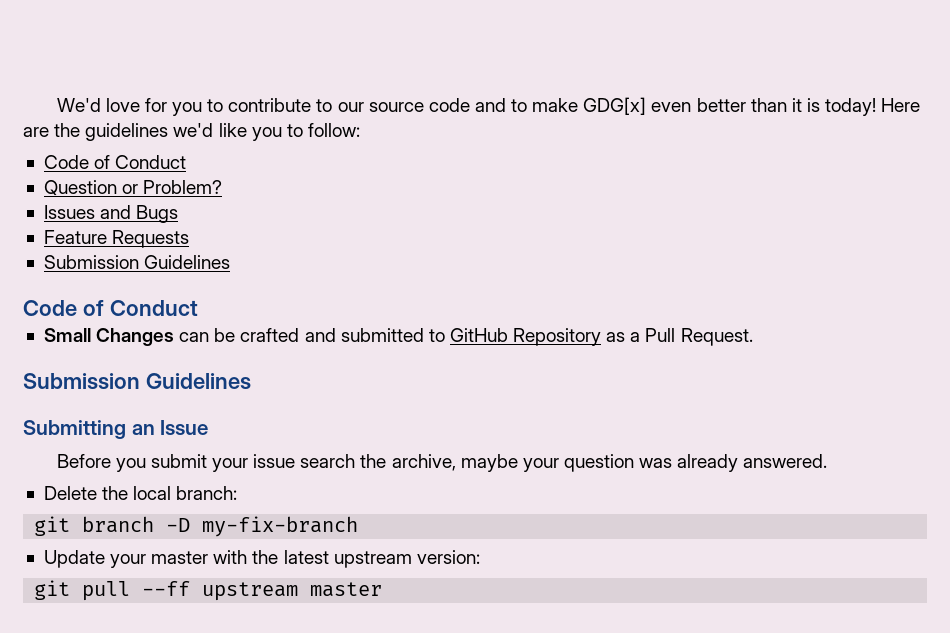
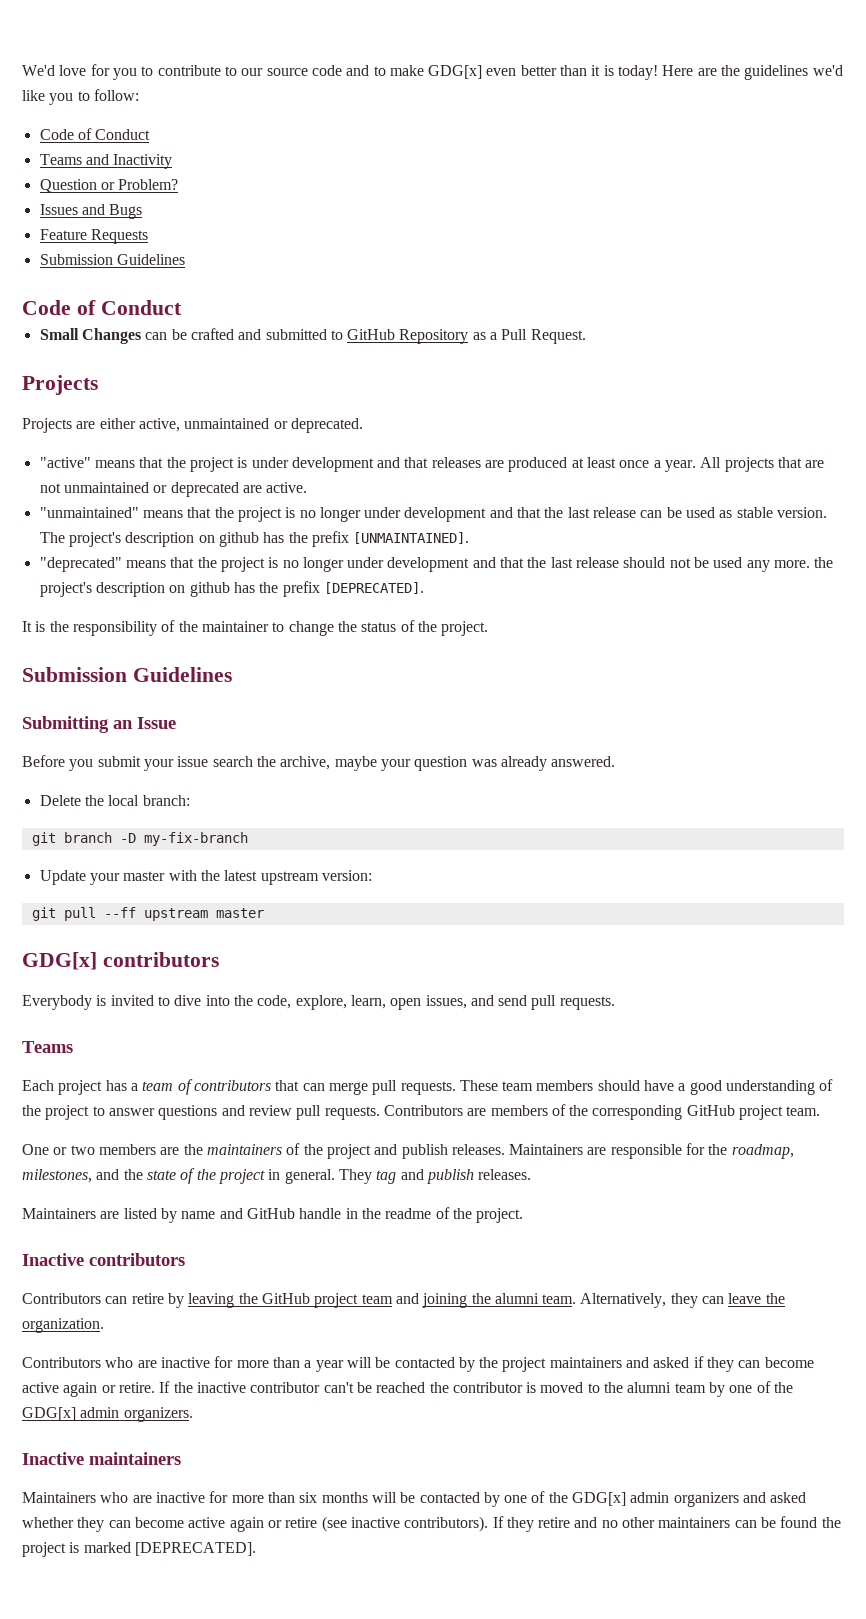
+ Teams and Inactivity
  Small Changes can be crafted and submitted to GitHub Repository as a Pull Request.
+ Projects
+ Projects are either active, unmaintained or deprecated.
+ "active" means that the project is under development and that releases are produced at least once a year. All projects that are not unmaintained or deprecated are active.
+ "unmaintained" means that the project is no longer under development and that the last release can be used as stable version. The project's description on github has the prefix [UNMAINTAINED].
+ "deprecated" means that the project is no longer under development and that the last release should not be used any more. the project's description on github has the prefix [DEPRECATED].
+ It is the responsibility of the maintainer to change the status of the project.
+ GDG[x] contributors
+ Everybody is invited to dive into the code, explore, learn, open issues, and send pull requests.
+ Teams
+ Each project has a team of contributors that can merge pull requests. These team members should have a good understanding of the project to answer questions and review pull requests. Contributors are members of the corresponding GitHub project team.
+ One or two members are the maintainers of the project and publish releases. Maintainers are responsible for the roadmap, milestones, and the state of the project in general. They tag and publish releases.
+ Maintainers are listed by name and GitHub handle in the readme of the project.
+ Inactive contributors
+ Contributors can retire by leaving the GitHub project team and joining the alumni team. Alternatively, they can leave the organization.
+ Contributors who are inactive for more than a year will be contacted by the project maintainers and asked if they can become active again or retire. If the inactive contributor can't be reached the contributor is moved to the alumni team by one of the GDG[x] admin organizers.
+ Inactive maintainers
+ Maintainers who are inactive for more than six months will be contacted by one of the GDG[x] admin organizers and asked whether they can become active again or retire (see inactive contributors). If they retire and no other maintainers can be found the project is marked [DEPRECATED].

